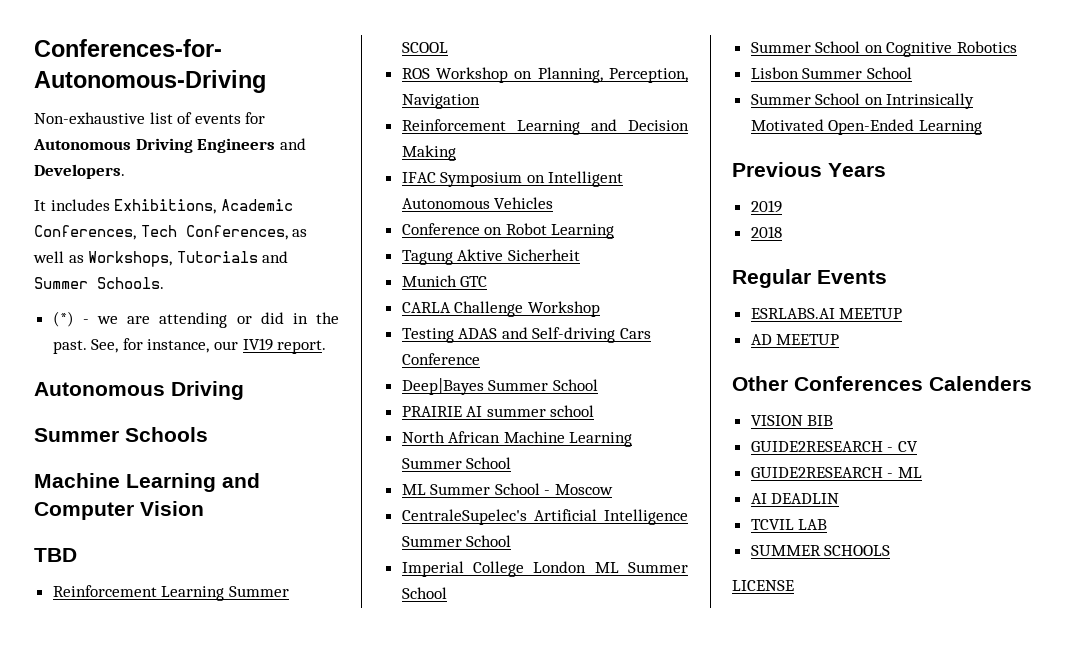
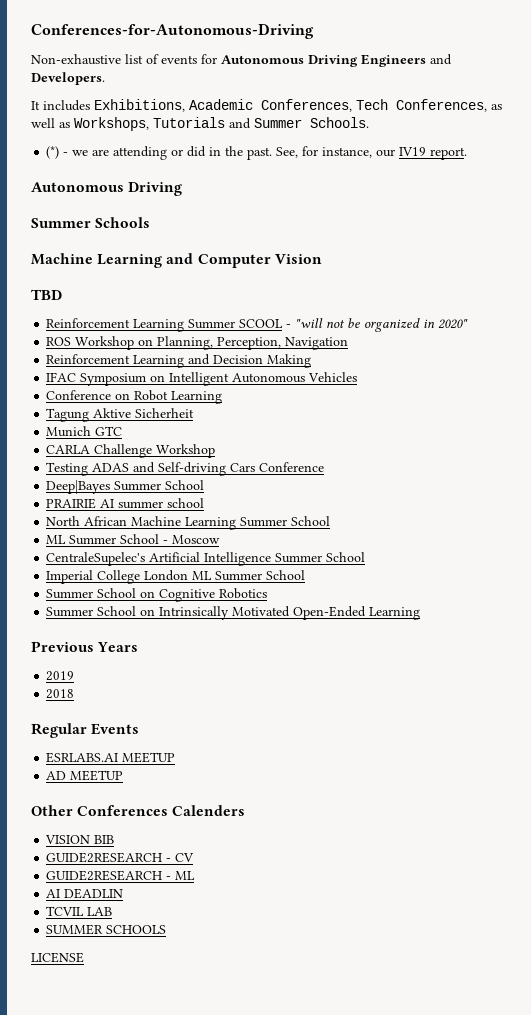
- Reinforcement Learning Summer SCOOL
+ Reinforcement Learning Summer SCOOL - "will not be organized in 2020"
- Lisbon Summer School

